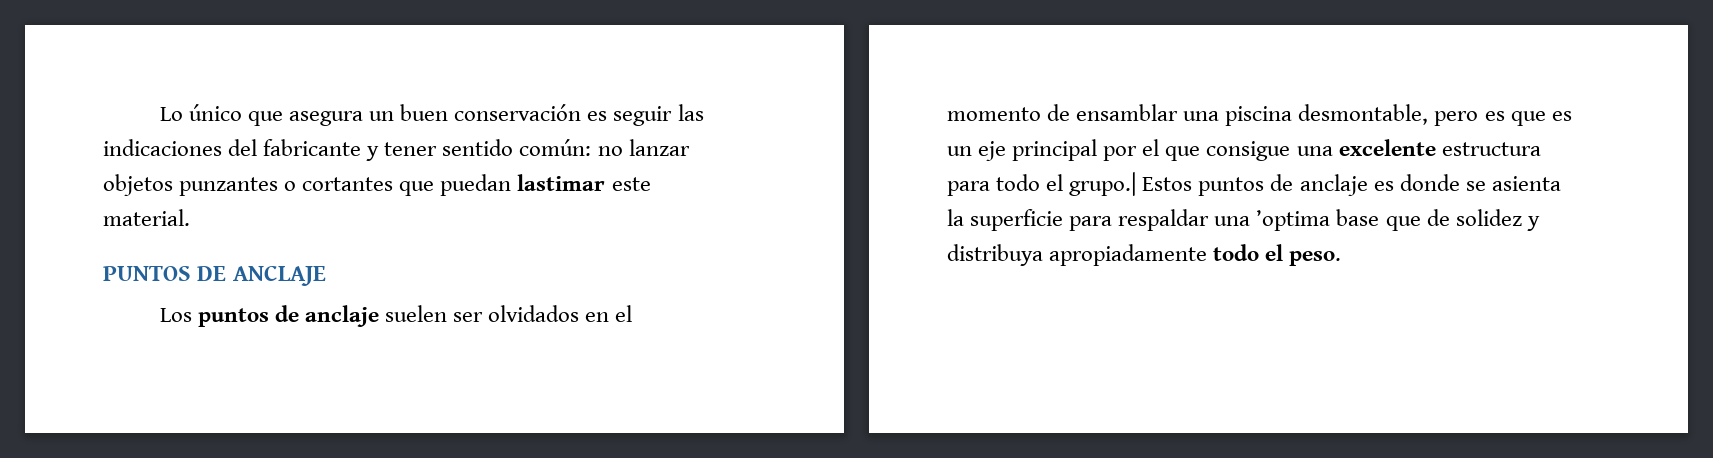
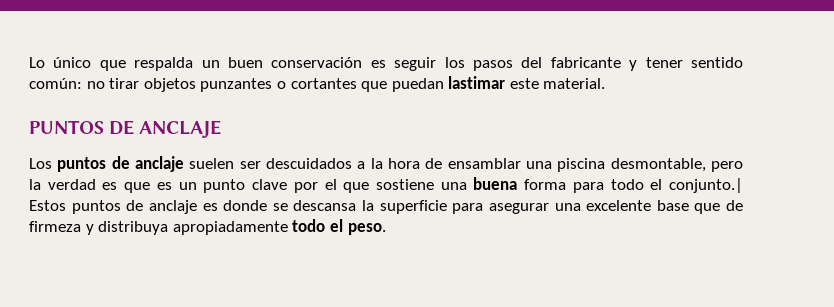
- Lo único que asegura un buen conservación es seguir las indicaciones del fabricante y tener sentido común: no lanzar objetos punzantes o cortantes que puedan lastimar este material.
+ Lo único que respalda un buen conservación es seguir los pasos del fabricante y tener sentido común: no tirar objetos punzantes o cortantes que puedan lastimar este material.
- Los puntos de anclaje suelen ser olvidados en el momento de ensamblar una piscina desmontable, pero es que es un eje principal por el que consigue una excelente estructura para todo el grupo.| Estos puntos de anclaje es donde se asienta la superficie para respaldar una ’optima base que de solidez y distribuya apropiadamente todo el peso.
+ Los puntos de anclaje suelen ser descuidados a la hora de ensamblar una piscina desmontable, pero la verdad es que es un punto clave por el que sostiene una buena forma para todo el conjunto.| Estos puntos de anclaje es donde se descansa la superficie para asegurar una excelente base que de firmeza y distribuya apropiadamente todo el peso.

